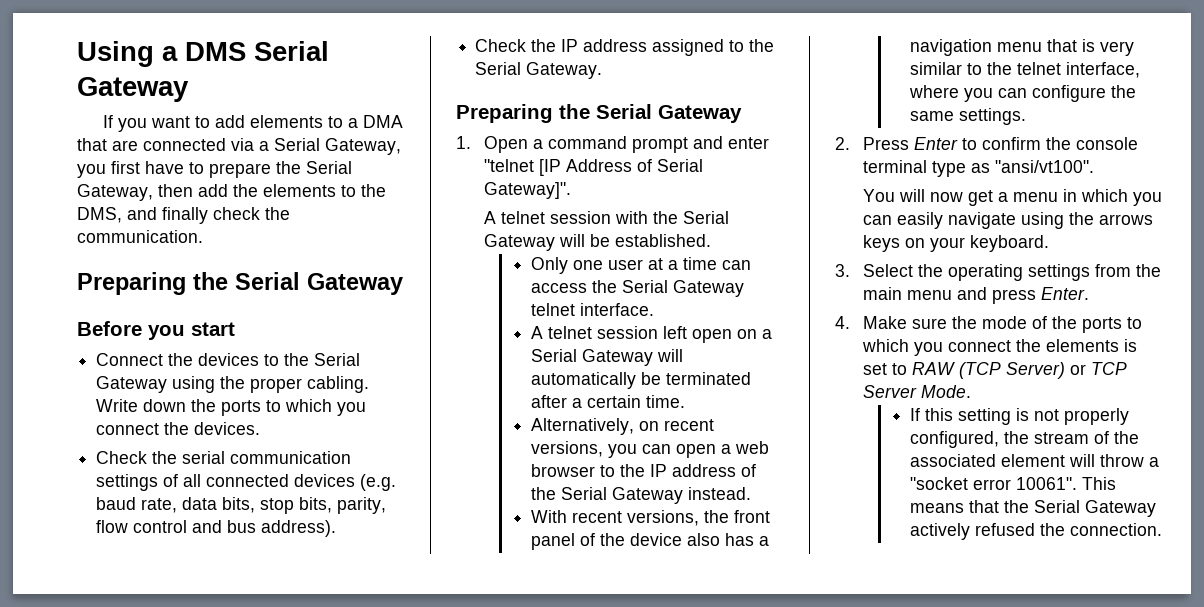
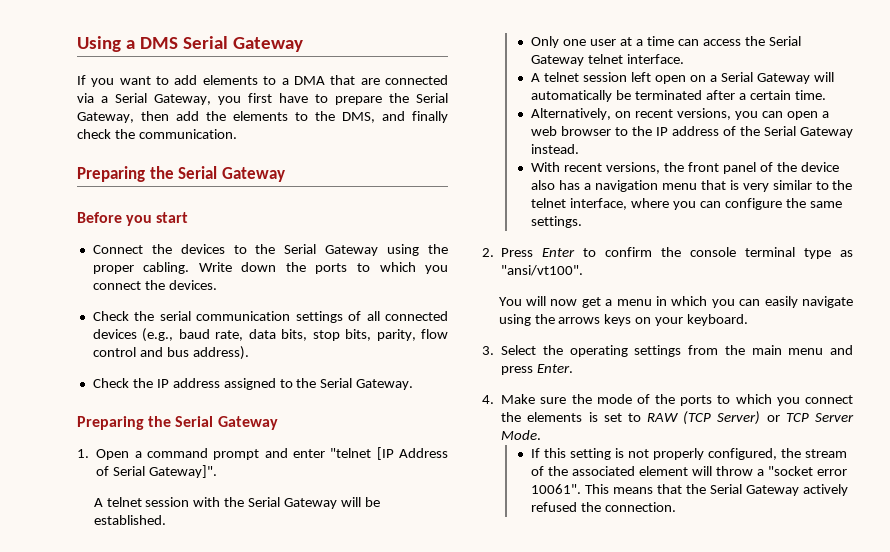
- Check the serial communication settings of all connected devices (e.g. baud rate, data bits, stop bits, parity, flow control and bus address).
+ Check the serial communication settings of all connected devices (e.g., baud rate, data bits, stop bits, parity, flow control and bus address).

